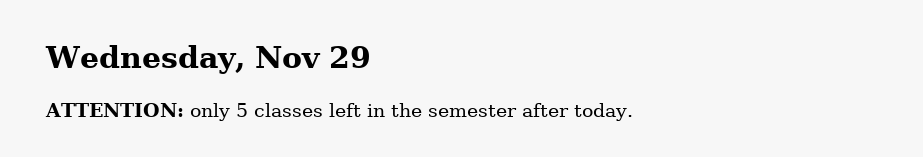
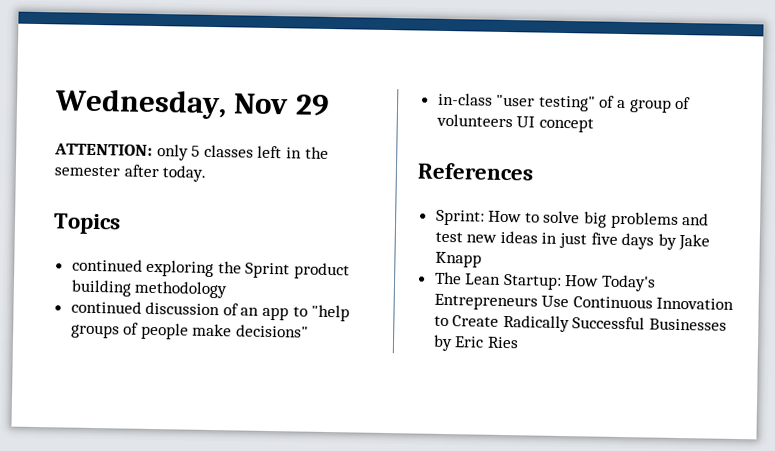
+ Topics
+ continued exploring the Sprint product building methodology
+ continued discussion of an app to "help groups of people make decisions"
+ in-class "user testing" of a group of volunteers UI concept
+ References
+ Sprint: How to solve big problems and test new ideas in just five days by Jake Knapp
+ The Lean Startup: How Today's Entrepreneurs Use Continuous Innovation to Create Radically Successful Businesses by Eric Ries

